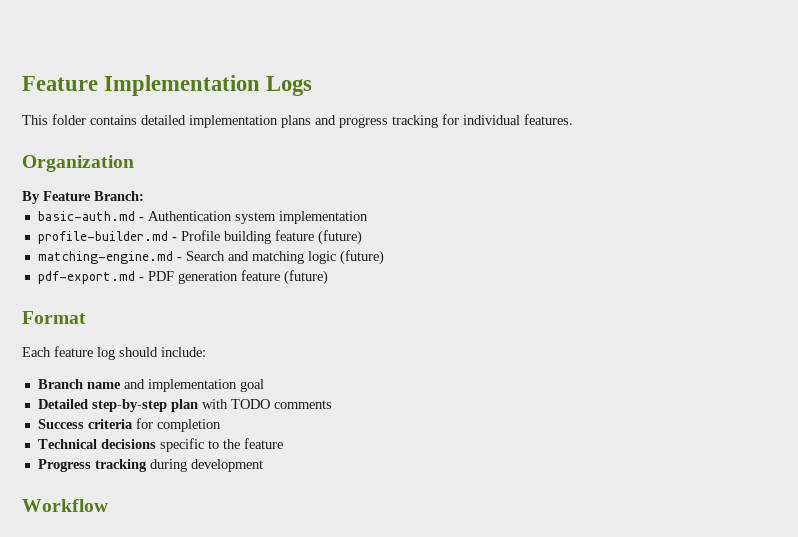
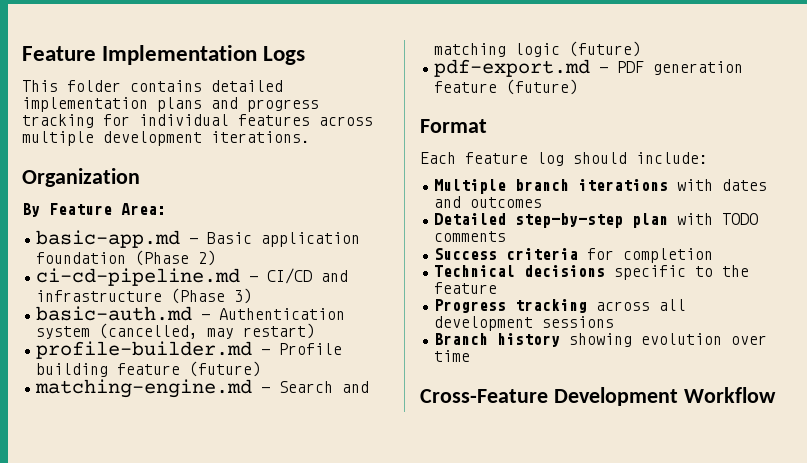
- This folder contains detailed implementation plans and progress tracking for individual features.
+ This folder contains detailed implementation plans and progress tracking for individual features across multiple development iterations.
  Organization
- By Feature Branch:
+ By Feature Area:
+ basic-app.md - Basic application foundation (Phase 2)
+ ci-cd-pipeline.md - CI/CD and infrastructure (Phase 3)
- basic-auth.md - Authentication system implementation
+ basic-auth.md - Authentication system (cancelled, may restart)
- Branch name and implementation goal
+ Multiple branch iterations with dates and outcomes
- Progress tracking during development
- Workflow
+ Progress tracking across all development sessions
+ Branch history showing evolution over time
+ Cross-Feature Development Workflow

